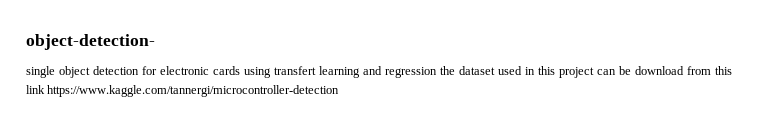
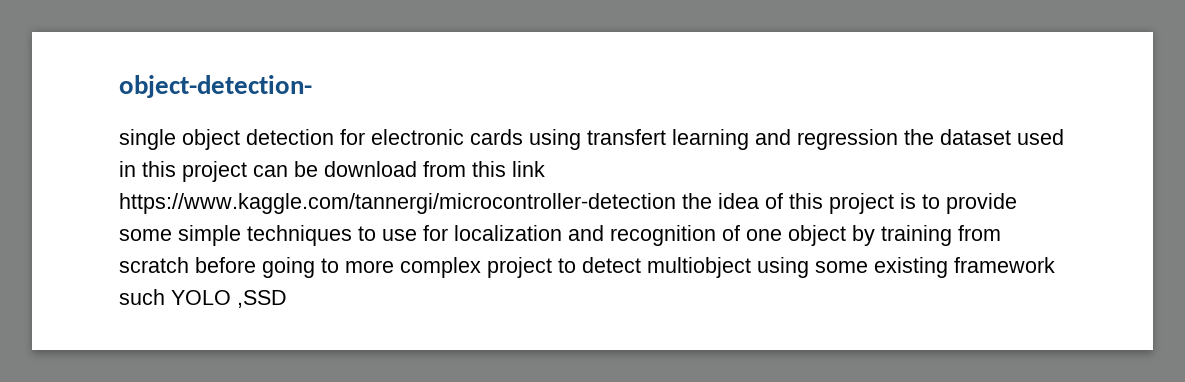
- single object detection for electronic cards using transfert learning and regression the dataset used in this project can be download from this link https://www.kaggle.com/tannergi/microcontroller-detection
+ single object detection for electronic cards using transfert learning and regression the dataset used in this project can be download from this link https://www.kaggle.com/tannergi/microcontroller-detection the idea of this project is to provide some simple techniques to use for localization and recognition of one object by training from scratch before going to more complex project to detect multiobject using some existing framework such YOLO ,SSD

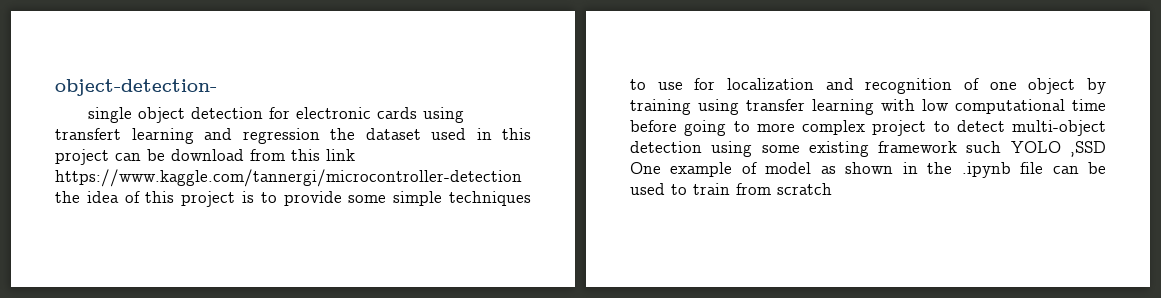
- single object detection for electronic cards using transfert learning and regression the dataset used in this project can be download from this link https://www.kaggle.com/tannergi/microcontroller-detection the idea of this project is to provide some simple techniques to use for localization and recognition of one object by training from scratch before going to more complex project to detect multiobject using some existing framework such YOLO ,SSD
+ single object detection for electronic cards using transfert learning and regression the dataset used in this project can be download from this link https://www.kaggle.com/tannergi/microcontroller-detection the idea of this project is to provide some simple techniques to use for localization and recognition of one object by training using transfer learning with low computational time before going to more complex project to detect multi-object detection using some existing framework such YOLO ,SSD One example of model as shown in the .ipynb file can be used to train from scratch

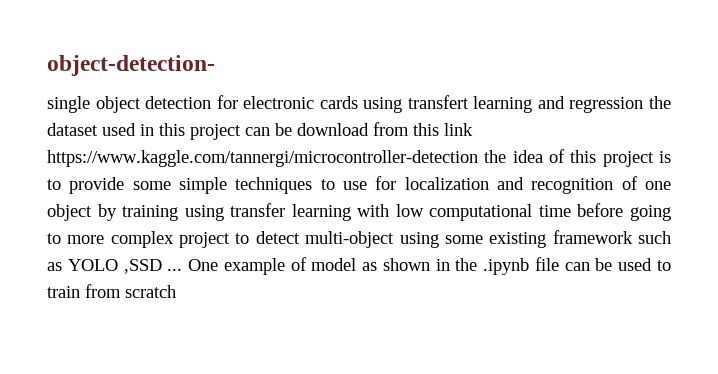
- single object detection for electronic cards using transfert learning and regression the dataset used in this project can be download from this link https://www.kaggle.com/tannergi/microcontroller-detection the idea of this project is to provide some simple techniques to use for localization and recognition of one object by training using transfer learning with low computational time before going to more complex project to detect multi-object detection using some existing framework such YOLO ,SSD One example of model as shown in the .ipynb file can be used to train from scratch
+ single object detection for electronic cards using transfert learning and regression the dataset used in this project can be download from this link https://www.kaggle.com/tannergi/microcontroller-detection the idea of this project is to provide some simple techniques to use for localization and recognition of one object by training using transfer learning with low computational time before going to more complex project to detect multi-object using some existing framework such as YOLO ,SSD ... One example of model as shown in the .ipynb file can be used to train from scratch

